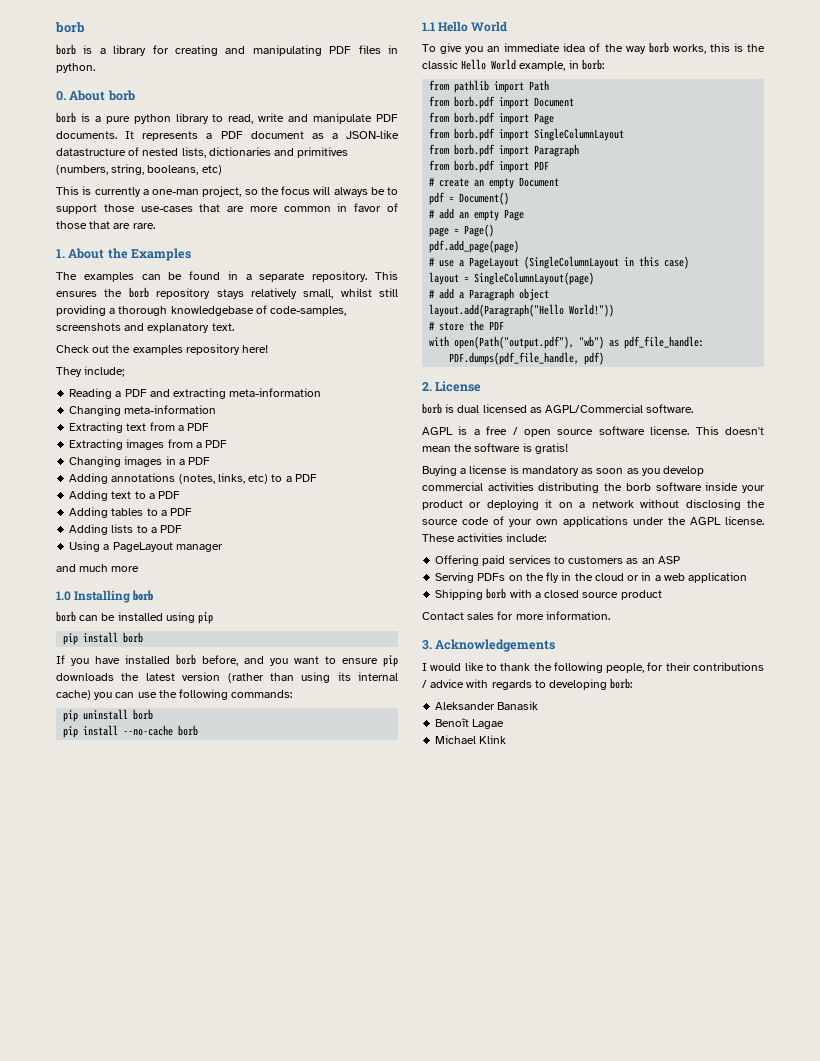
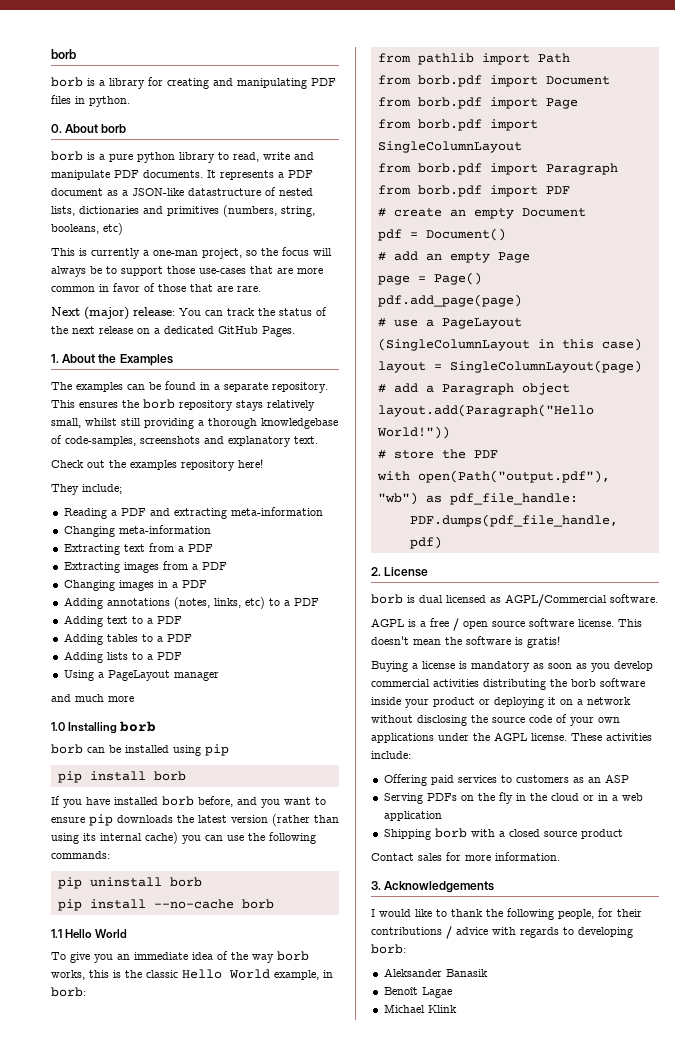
+ Next (major) release: You can track the status of the next release on a dedicated GitHub Pages.

